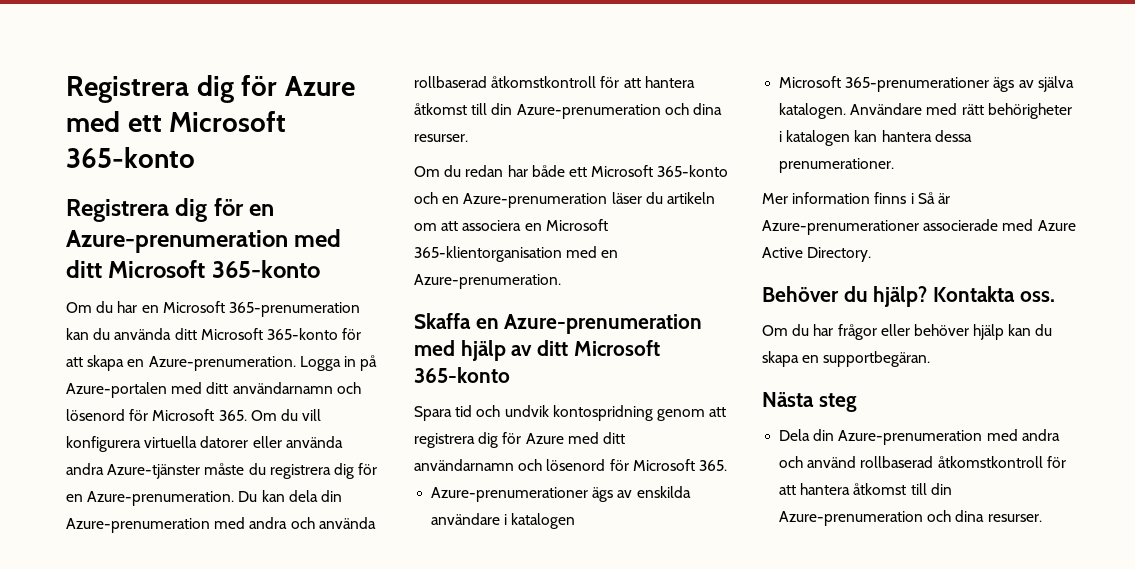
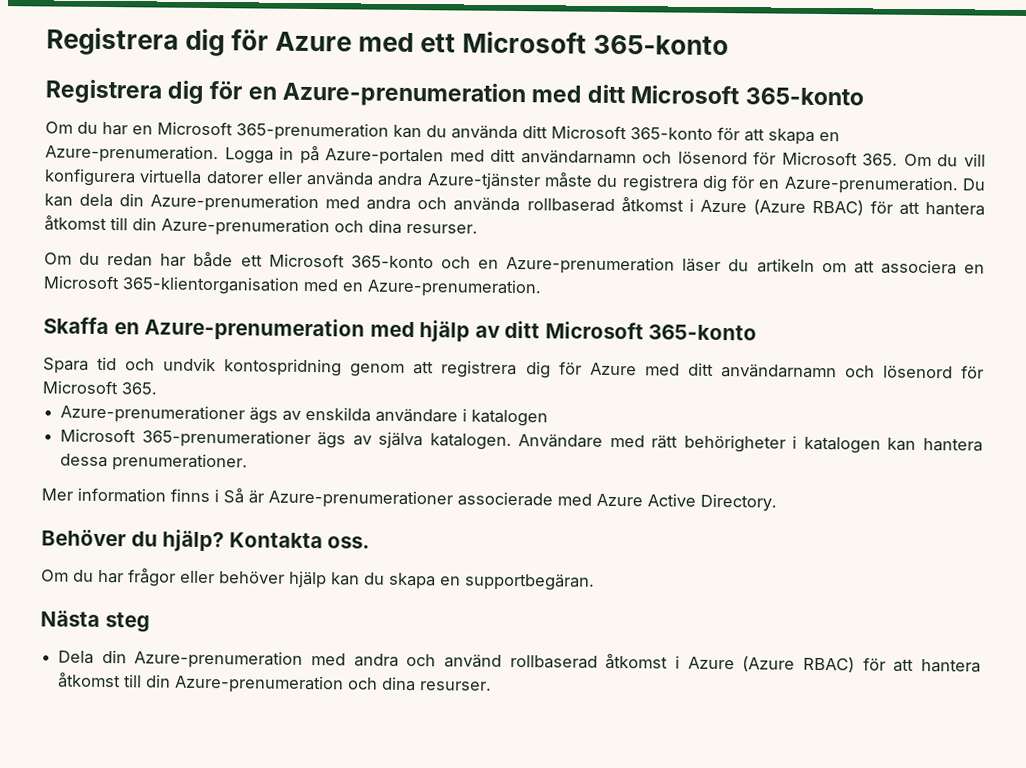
- Du kan dela din Azure-prenumeration med andra och använda rollbaserad åtkomstkontroll för att hantera åtkomst till din Azure-prenumeration och dina resurser.
+ Du kan dela din Azure-prenumeration med andra och använda rollbaserad åtkomst i Azure (Azure RBAC) för att hantera åtkomst till din Azure-prenumeration och dina resurser.
- Dela din Azure-prenumeration med andra och använd rollbaserad åtkomstkontroll för att hantera åtkomst till din Azure-prenumeration och dina resurser.
+ Dela din Azure-prenumeration med andra och använd rollbaserad åtkomst i Azure (Azure RBAC) för att hantera åtkomst till din Azure-prenumeration och dina resurser.

